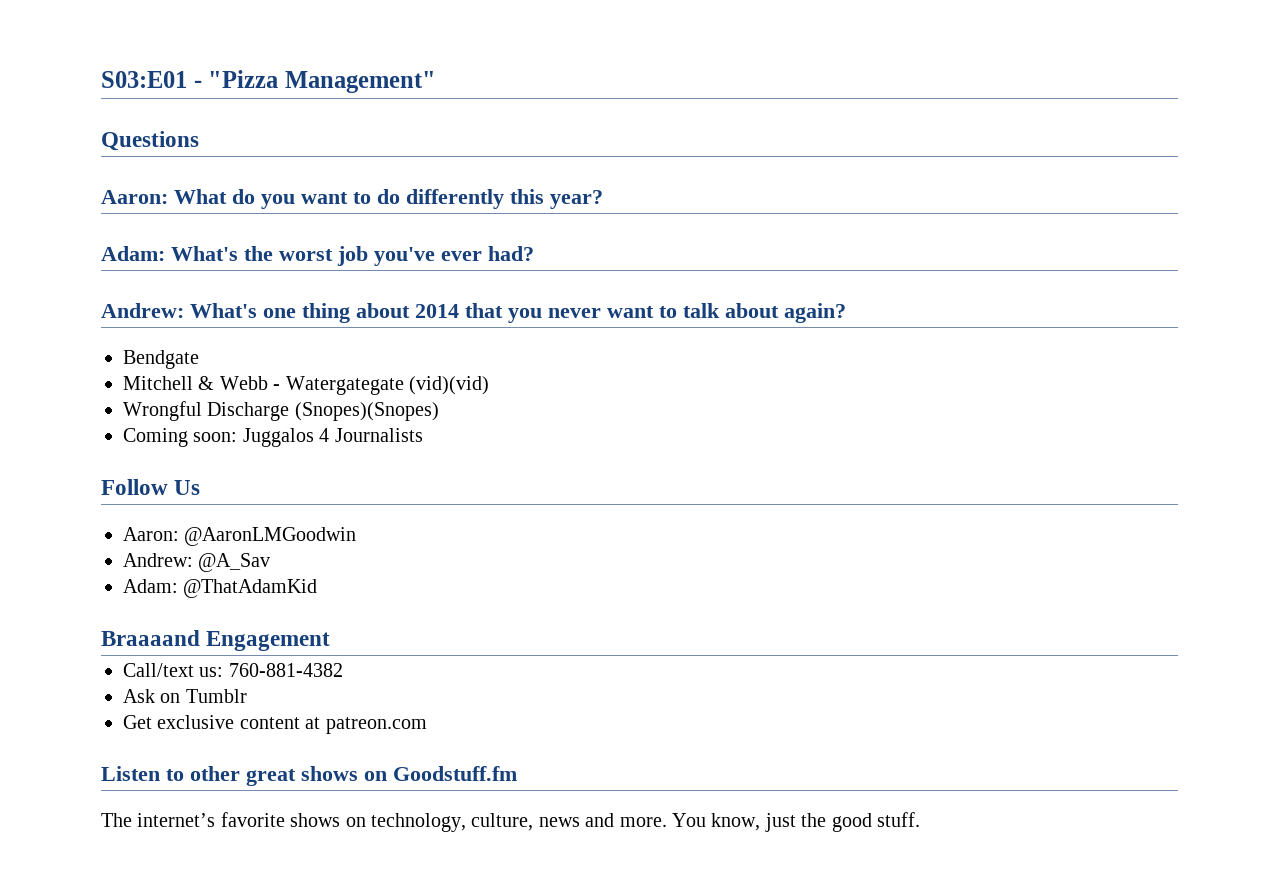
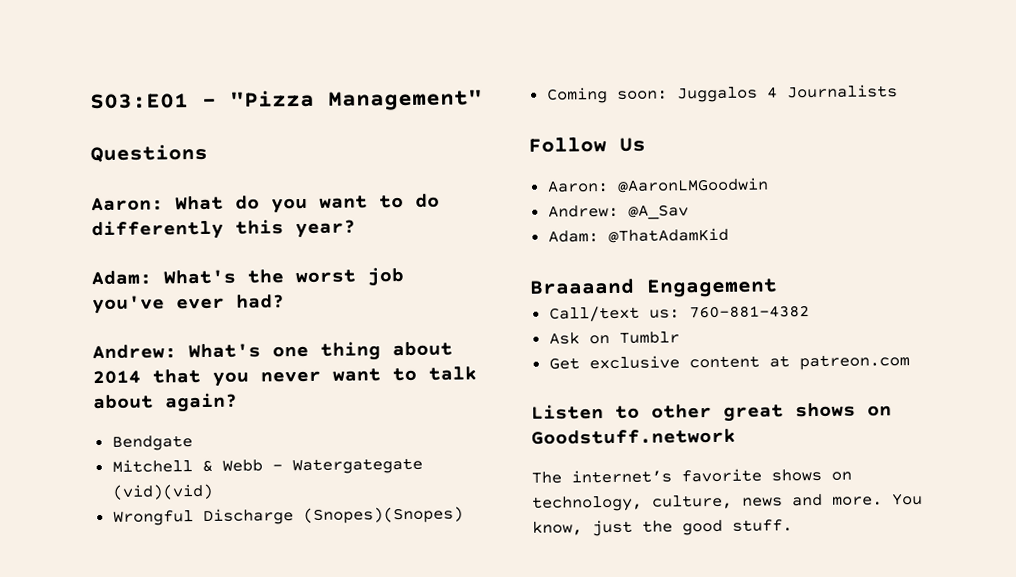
- Listen to other great shows on Goodstuff.fm
+ Listen to other great shows on Goodstuff.network

